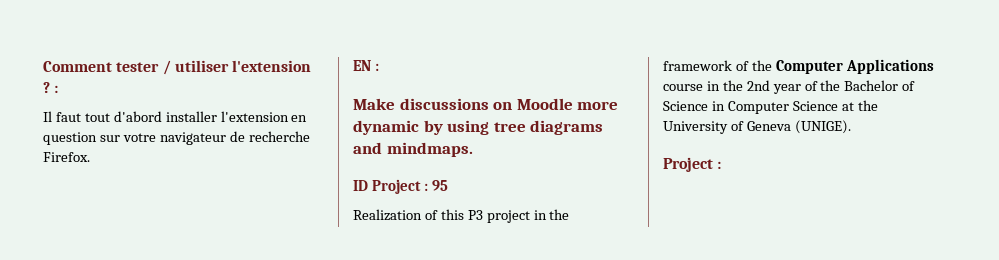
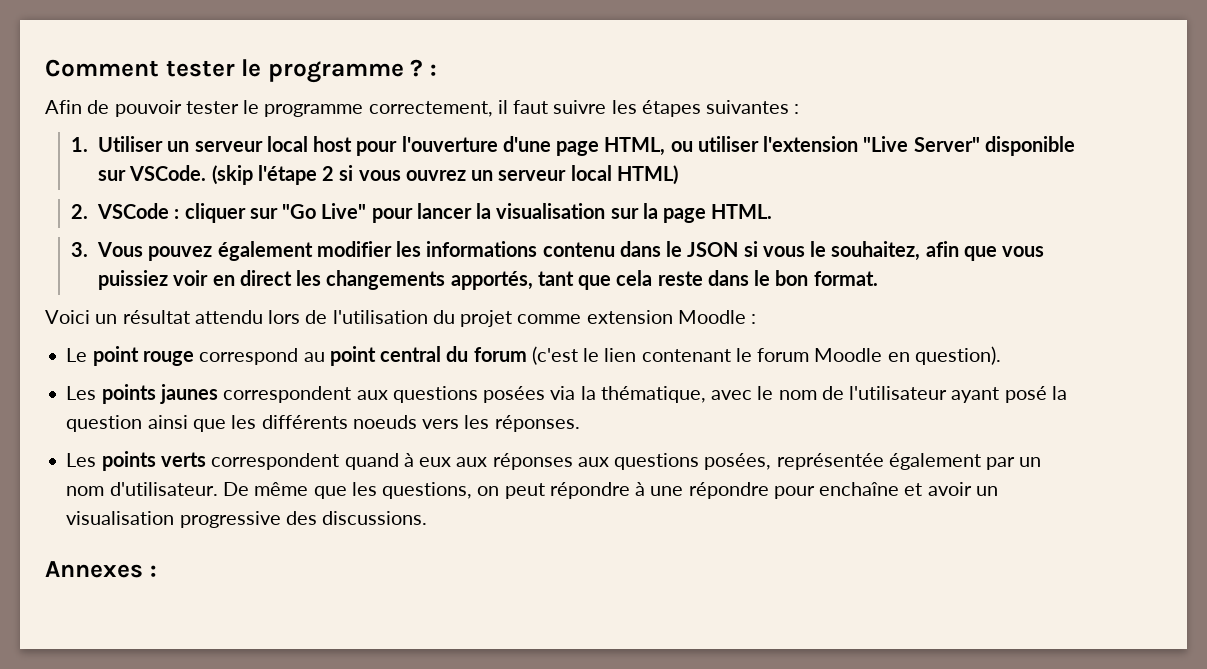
- Comment tester / utiliser l'extension ? :
+ Comment tester le programme ? :
- Il faut tout d'abord installer l'extension en question sur votre navigateur de recherche Firefox.
- EN :
- Make discussions on Moodle more dynamic by using tree diagrams and mindmaps.
- ID Project : 95
- Realization of this P3 project in the framework of the Computer Applications course in the 2nd year of the Bachelor of Science in Computer Science at the University of Geneva (UNIGE).
- Project :
+ Afin de pouvoir tester le programme correctement, il faut suivre les étapes suivantes :
+ 1. Utiliser un serveur local host pour l'ouverture d'une page HTML, ou utiliser l'extension "Live Server" disponible sur VSCode. (skip l'étape 2 si vous ouvrez un serveur local HTML)
+ 2. VSCode : cliquer sur "Go Live" pour lancer la visualisation sur la page HTML.
+ 3. Vous pouvez également modifier les informations contenu dans le JSON si vous le souhaitez, afin que vous puissiez voir en direct les changements apportés, tant que cela reste dans le bon format.
+ Voici un résultat attendu lors de l'utilisation du projet comme extension Moodle :
+ Le point rouge correspond au point central du forum (c'est le lien contenant le forum Moodle en question).
+ Les points jaunes correspondent aux questions posées via la thématique, avec le nom de l'utilisateur ayant posé la question ainsi que les différents noeuds vers les réponses.
+ Les points verts correspondent quand à eux aux réponses aux questions posées, représentée également par un nom d'utilisateur. De même que les questions, on peut répondre à une répondre pour enchaîne et avoir un visualisation progressive des discussions.
+ Annexes :

